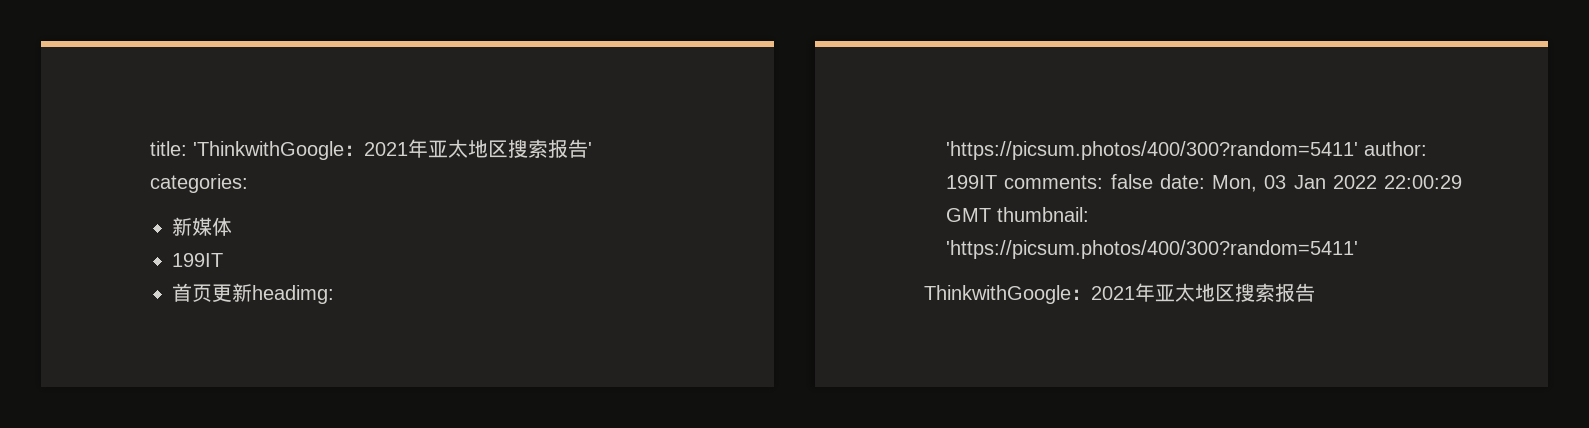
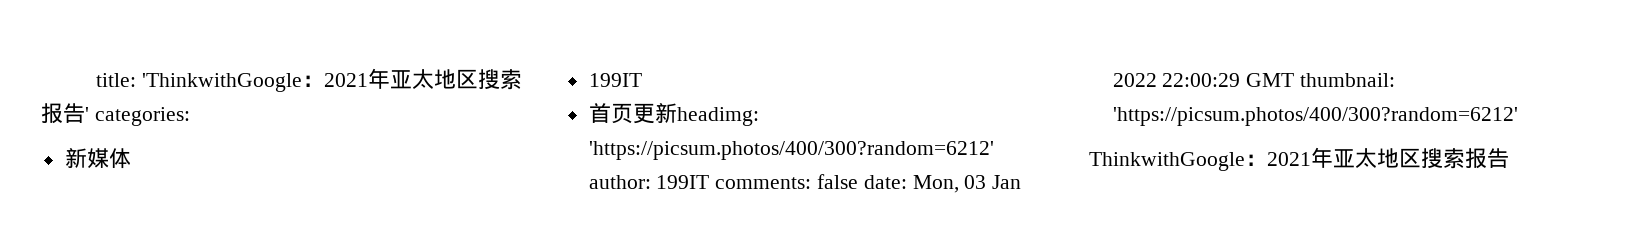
- 首页更新headimg: 'https://picsum.photos/400/300?random=5411' author: 199IT comments: false date: Mon, 03 Jan 2022 22:00:29 GMT thumbnail: 'https://picsum.photos/400/300?random=5411'
+ 首页更新headimg: 'https://picsum.photos/400/300?random=6212' author: 199IT comments: false date: Mon, 03 Jan 2022 22:00:29 GMT thumbnail: 'https://picsum.photos/400/300?random=6212'

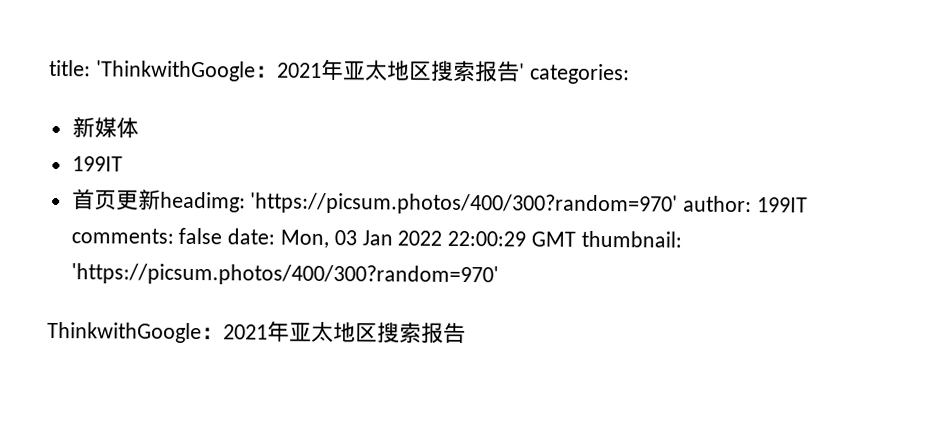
- 首页更新headimg: 'https://picsum.photos/400/300?random=6212' author: 199IT comments: false date: Mon, 03 Jan 2022 22:00:29 GMT thumbnail: 'https://picsum.photos/400/300?random=6212'
+ 首页更新headimg: 'https://picsum.photos/400/300?random=970' author: 199IT comments: false date: Mon, 03 Jan 2022 22:00:29 GMT thumbnail: 'https://picsum.photos/400/300?random=970'

